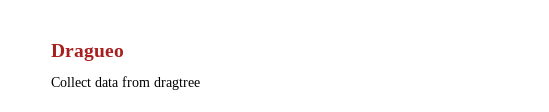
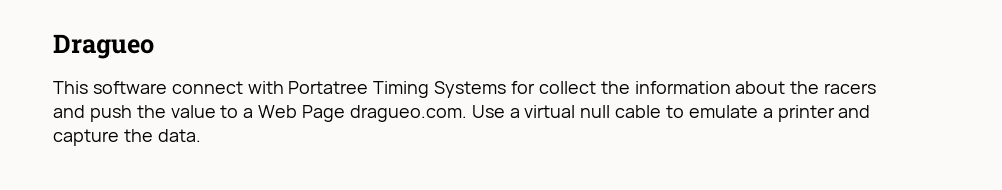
- Collect data from dragtree
+ This software connect with Portatree Timing Systems for collect the information about the racers and push the value to a Web Page dragueo.com. Use a virtual null cable to emulate a printer and capture the data.

